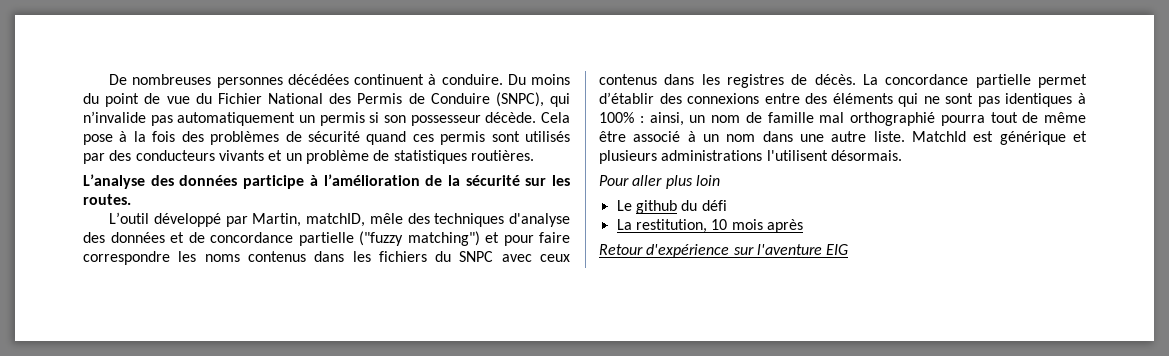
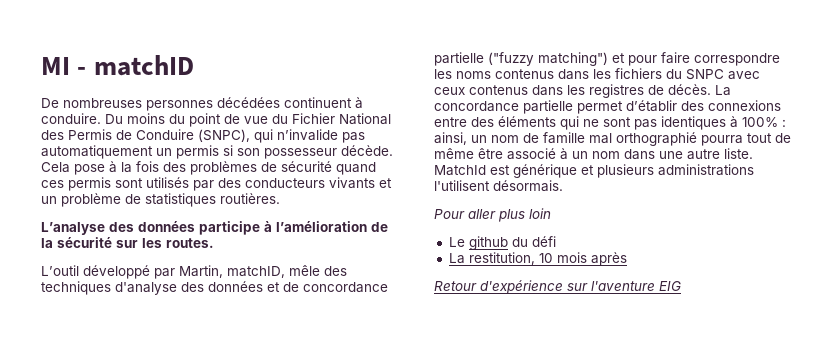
+ MI - matchID

